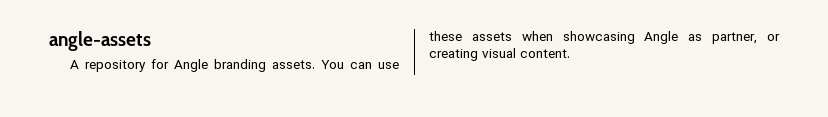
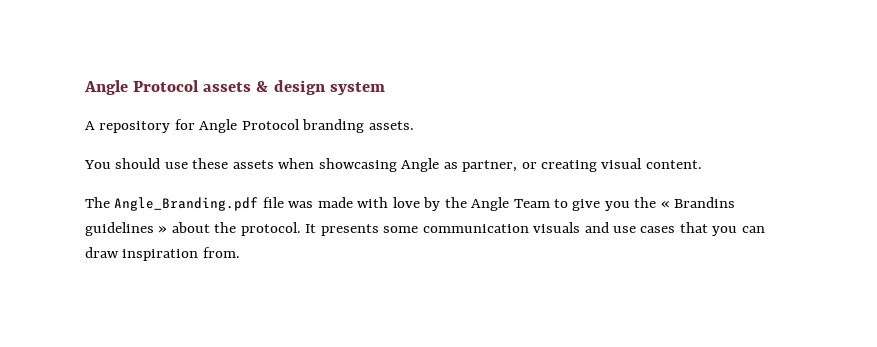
- angle-assets
+ Angle Protocol assets & design system
- A repository for Angle branding assets. You can use these assets when showcasing Angle as partner, or creating visual content.
+ A repository for Angle Protocol branding assets.
+ You should use these assets when showcasing Angle as partner, or creating visual content.
+ The Angle_Branding.pdf file was made with love by the Angle Team to give you the « Brandins guidelines » about the protocol. It presents some communication visuals and use cases that you can draw inspiration from.

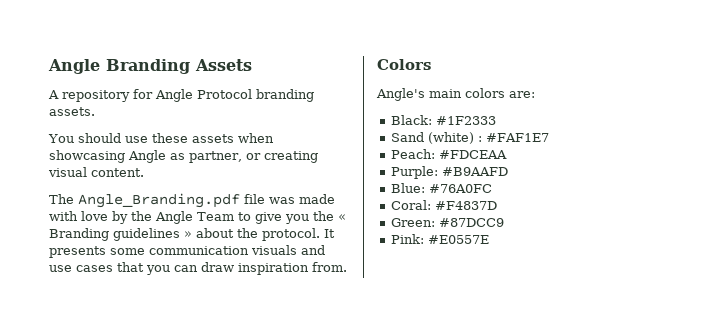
- Angle Protocol assets & design system
+ Angle Branding Assets
- The Angle_Branding.pdf file was made with love by the Angle Team to give you the « Brandins guidelines » about the protocol.
+ The Angle_Branding.pdf file was made with love by the Angle Team to give you the « Branding guidelines » about the protocol.
+ Colors
+ Angle's main colors are:
+ Black: #1F2333
+ Sand (white) : #FAF1E7
+ Peach: #FDCEAA
+ Purple: #B9AAFD
+ Blue: #76A0FC
+ Coral: #F4837D
+ Green: #87DCC9
+ Pink: #E0557E

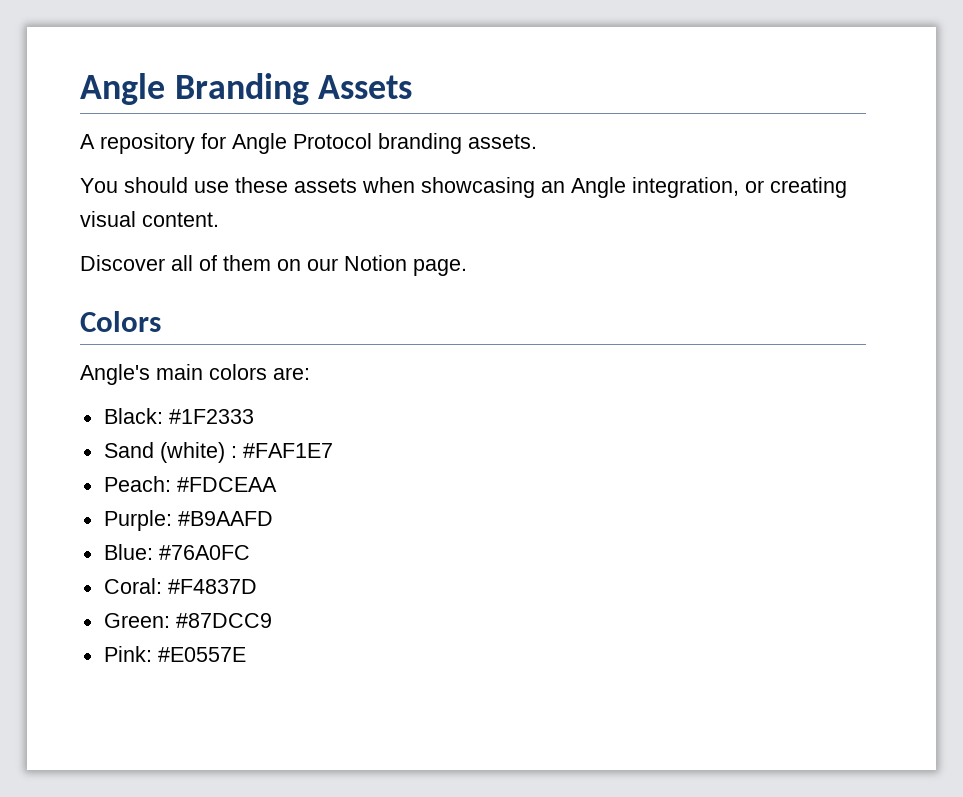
- You should use these assets when showcasing Angle as partner, or creating visual content.
+ You should use these assets when showcasing an Angle integration, or creating visual content.
- The Angle_Branding.pdf file was made with love by the Angle Team to give you the « Branding guidelines » about the protocol. It presents some communication visuals and use cases that you can draw inspiration from.
+ Discover all of them on our Notion page.

